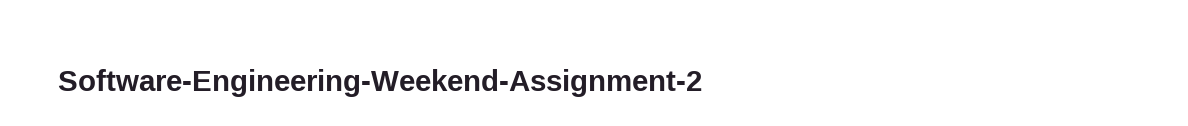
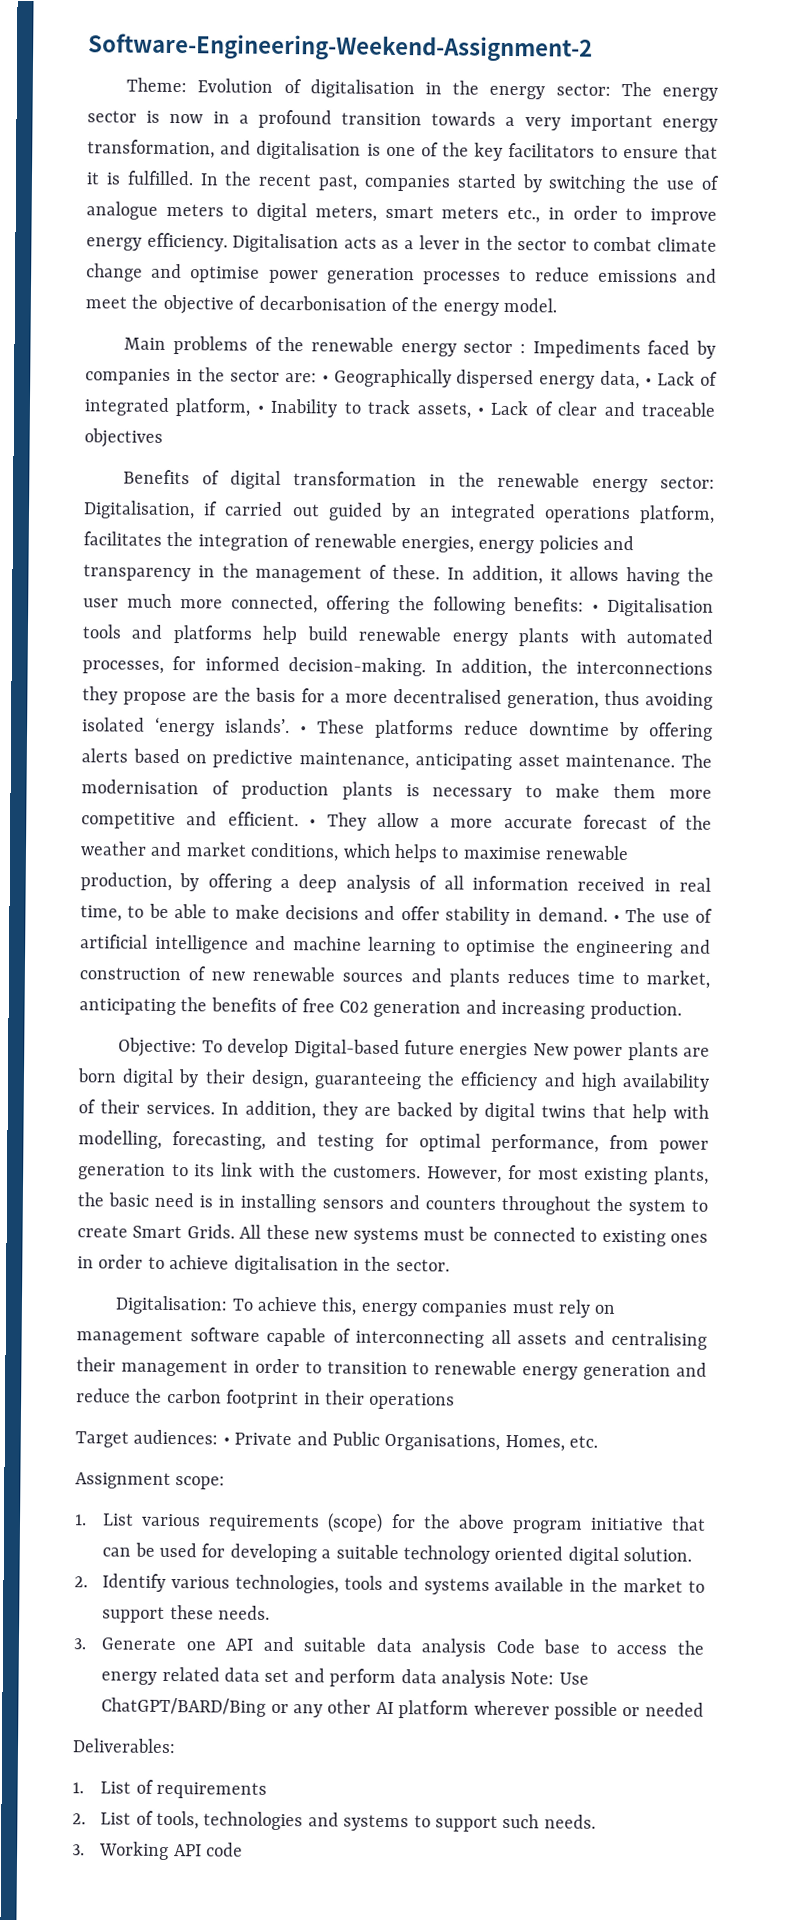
+ Theme: Evolution of digitalisation in the energy sector: The energy sector is now in a profound transition towards a very important energy transformation, and digitalisation is one of the key facilitators to ensure that it is fulfilled. In the recent past, companies started by switching the use of analogue meters to digital meters, smart meters etc., in order to improve energy efficiency. Digitalisation acts as a lever in the sector to combat climate change and optimise power generation processes to reduce emissions and meet the objective of decarbonisation of the energy model.
+ Main problems of the renewable energy sector : Impediments faced by companies in the sector are: • Geographically dispersed energy data, • Lack of integrated platform, • Inability to track assets, • Lack of clear and traceable objectives
+ Benefits of digital transformation in the renewable energy sector: Digitalisation, if carried out guided by an integrated operations platform, facilitates the integration of renewable energies, energy policies and transparency in the management of these. In addition, it allows having the user much more connected, offering the following benefits: • Digitalisation tools and platforms help build renewable energy plants with automated processes, for informed decision-making. In addition, the interconnections they propose are the basis for a more decentralised generation, thus avoiding isolated ‘energy islands’. • These platforms reduce downtime by offering alerts based on predictive maintenance, anticipating asset maintenance. The modernisation of production plants is necessary to make them more competitive and efficient. • They allow a more accurate forecast of the weather and market conditions, which helps to maximise renewable production, by offering a deep analysis of all information received in real time, to be able to make decisions and offer stability in demand. • The use of artificial intelligence and machine learning to optimise the engineering and construction of new renewable sources and plants reduces time to market, anticipating the benefits of free C02 generation and increasing production.
+ Objective: To develop Digital-based future energies New power plants are born digital by their design, guaranteeing the efficiency and high availability of their services. In addition, they are backed by digital twins that help with modelling, forecasting, and testing for optimal performance, from power generation to its link with the customers. However, for most existing plants, the basic need is in installing sensors and counters throughout the system to create Smart Grids. All these new systems must be connected to existing ones in order to achieve digitalisation in the sector.
+ Digitalisation: To achieve this, energy companies must rely on management software capable of interconnecting all assets and centralising their management in order to transition to renewable energy generation and reduce the carbon footprint in their operations
+ Target audiences: • Private and Public Organisations, Homes, etc.
+ Assignment scope:
+ 1. List various requirements (scope) for the above program initiative that can be used for developing a suitable technology oriented digital solution.
+ 2. Identify various technologies, tools and systems available in the market to support these needs.
+ 3. Generate one API and suitable data analysis Code base to access the energy related data set and perform data analysis Note: Use ChatGPT/BARD/Bing or any other AI platform wherever possible or needed
+ Deliverables:
+ 1. List of requirements
+ 2. List of tools, technologies and systems to support such needs.
+ 3. Working API code

